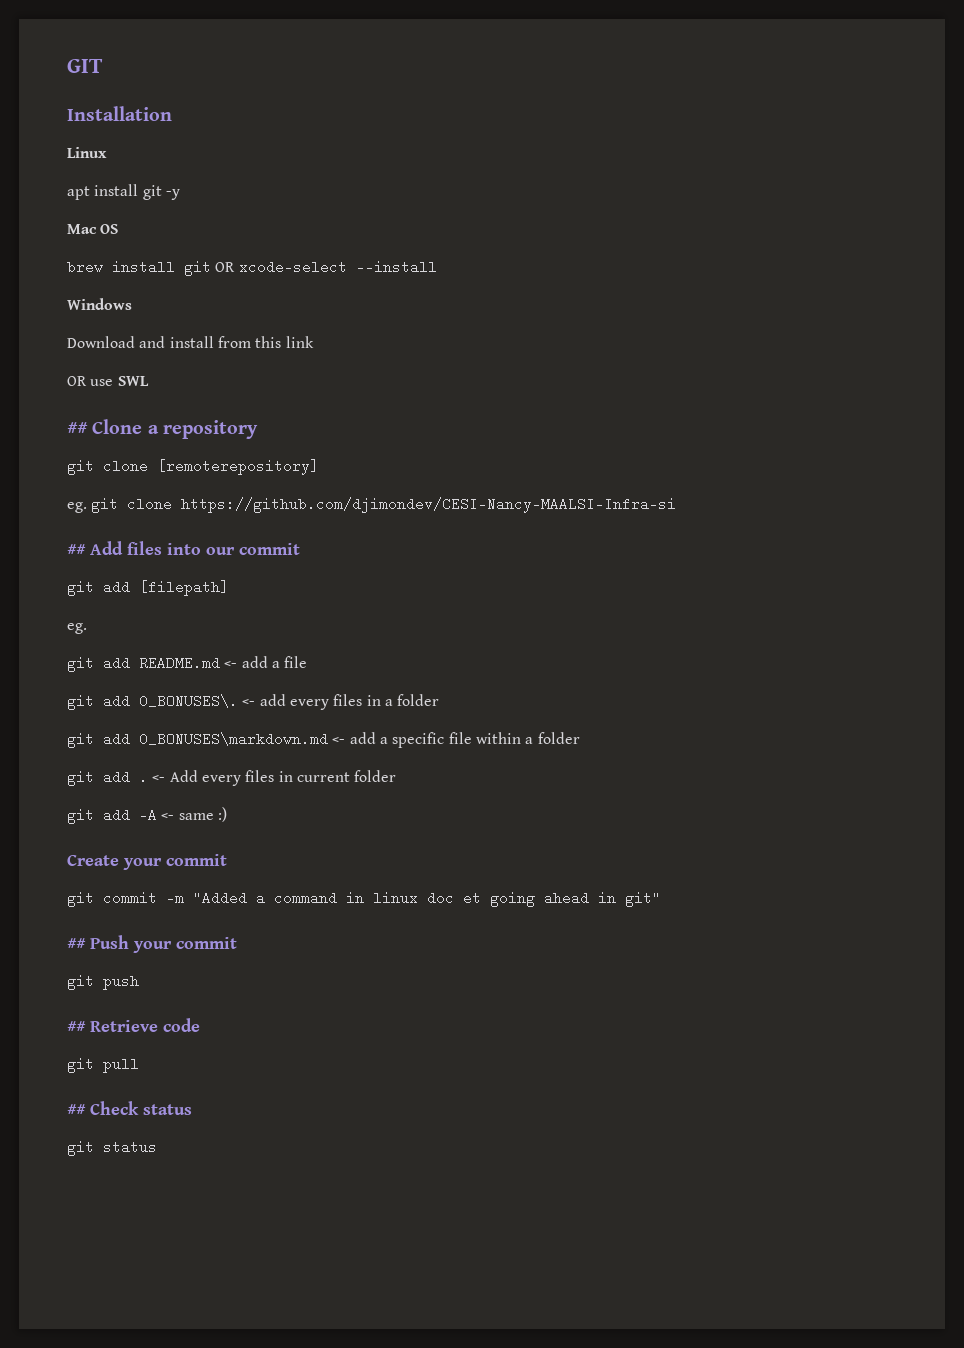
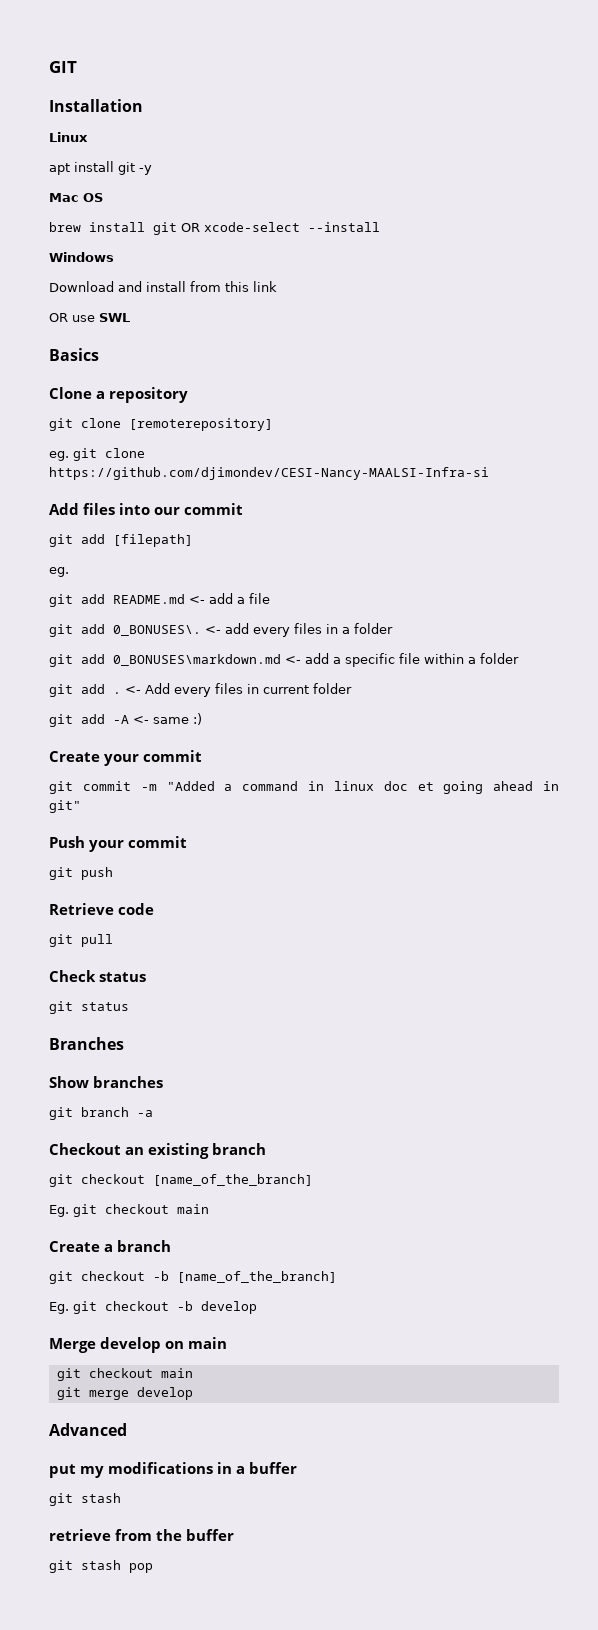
- ## Clone a repository
+ Basics
+ Clone a repository
- ## Add files into our commit
+ Add files into our commit
- ## Push your commit
+ Push your commit
- ## Retrieve code
+ Retrieve code
- ## Check status
+ Check status
+ Branches
+ Show branches
+ git branch -a
+ Checkout an existing branch
+ git checkout [name_of_the_branch]
+ Eg. git checkout main
+ Create a branch
+ git checkout -b [name_of_the_branch]
+ Eg. git checkout -b develop
+ Merge develop on main
+ git checkout main
+ git merge develop
+ Advanced
+ put my modifications in a buffer
+ git stash
+ retrieve from the buffer
+ git stash pop

